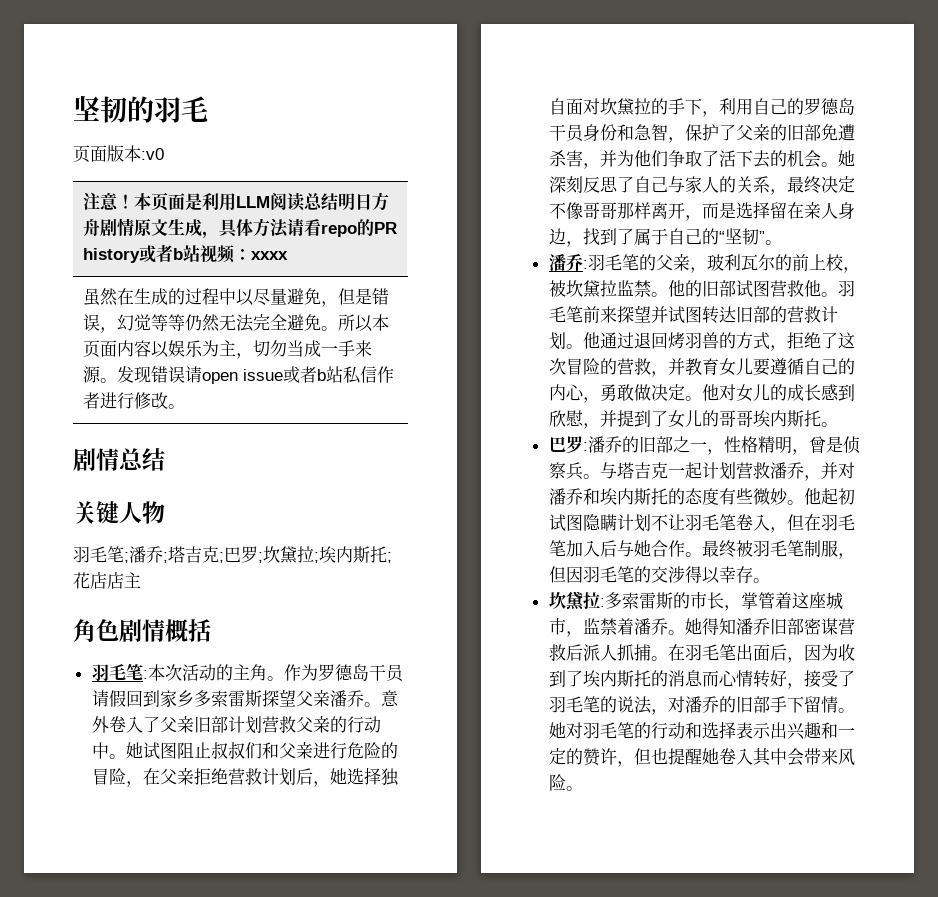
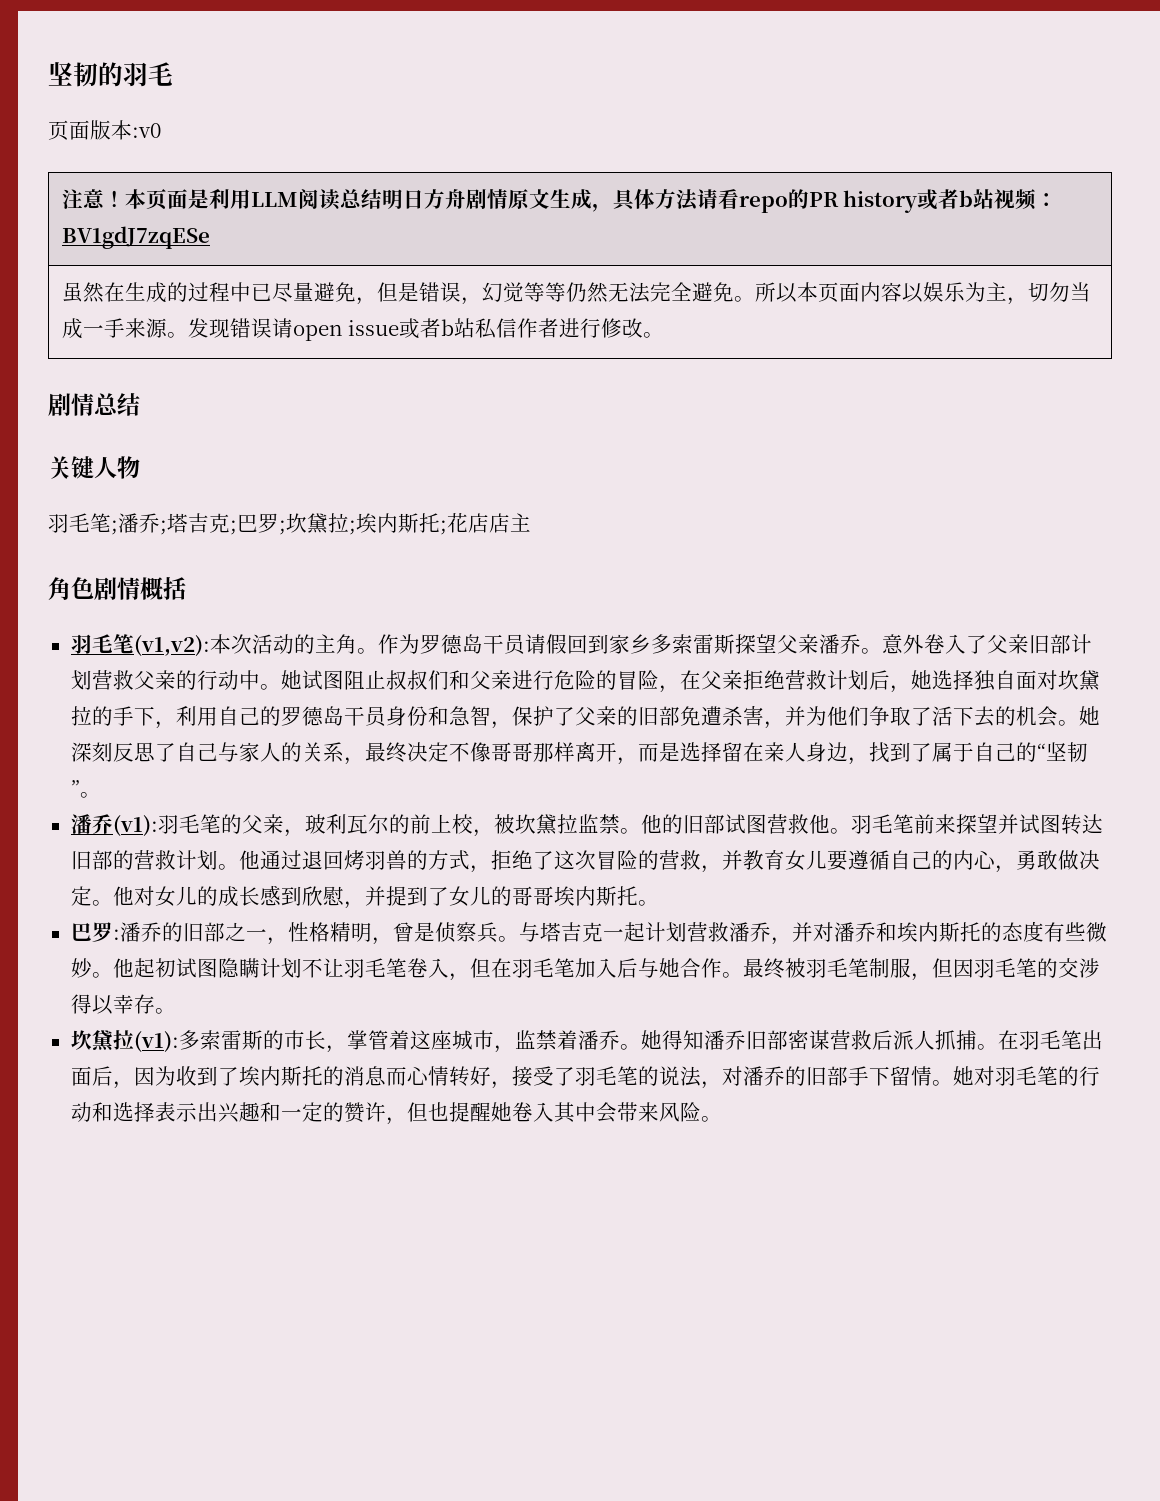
- 注意！本页面是利用LLM阅读总结明日方舟剧情原文生成，具体方法请看repo的PR history或者b站视频：xxxx
+ 注意！本页面是利用LLM阅读总结明日方舟剧情原文生成，具体方法请看repo的PR history或者b站视频：BV1gdJ7zqESe
- 虽然在生成的过程中以尽量避免，但是错误，幻觉等等仍然无法完全避免。所以本页面内容以娱乐为主，切勿当成一手来源。发现错误请open issue或者b站私信作者进行修改。
+ 虽然在生成的过程中已尽量避免，但是错误，幻觉等等仍然无法完全避免。所以本页面内容以娱乐为主，切勿当成一手来源。发现错误请open issue或者b站私信作者进行修改。
- 羽毛笔:本次活动的主角。
+ 羽毛笔(v1,v2):本次活动的主角。
- 潘乔:羽毛笔的父亲，玻利瓦尔的前上校，被坎黛拉监禁。
+ 潘乔(v1):羽毛笔的父亲，玻利瓦尔的前上校，被坎黛拉监禁。
- 坎黛拉:多索雷斯的市长，掌管着这座城市，监禁着潘乔。
+ 坎黛拉(v1):多索雷斯的市长，掌管着这座城市，监禁着潘乔。

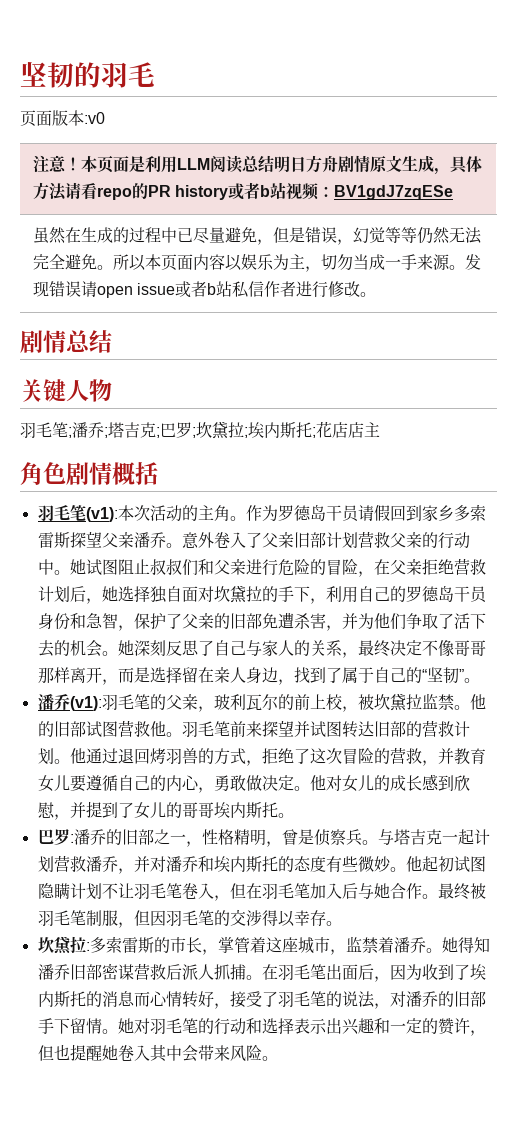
- 羽毛笔(v1,v2):本次活动的主角。
+ 羽毛笔(v1):本次活动的主角。
- 坎黛拉(v1):多索雷斯的市长，掌管着这座城市，监禁着潘乔。
+ 坎黛拉:多索雷斯的市长，掌管着这座城市，监禁着潘乔。

